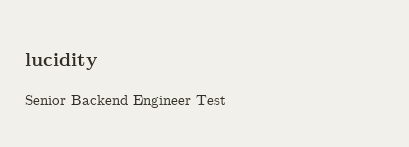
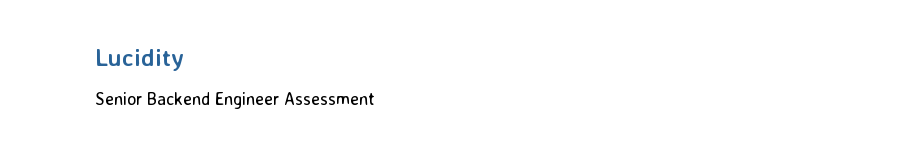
- lucidity
+ Lucidity
- Senior Backend Engineer Test
+ Senior Backend Engineer Assessment

